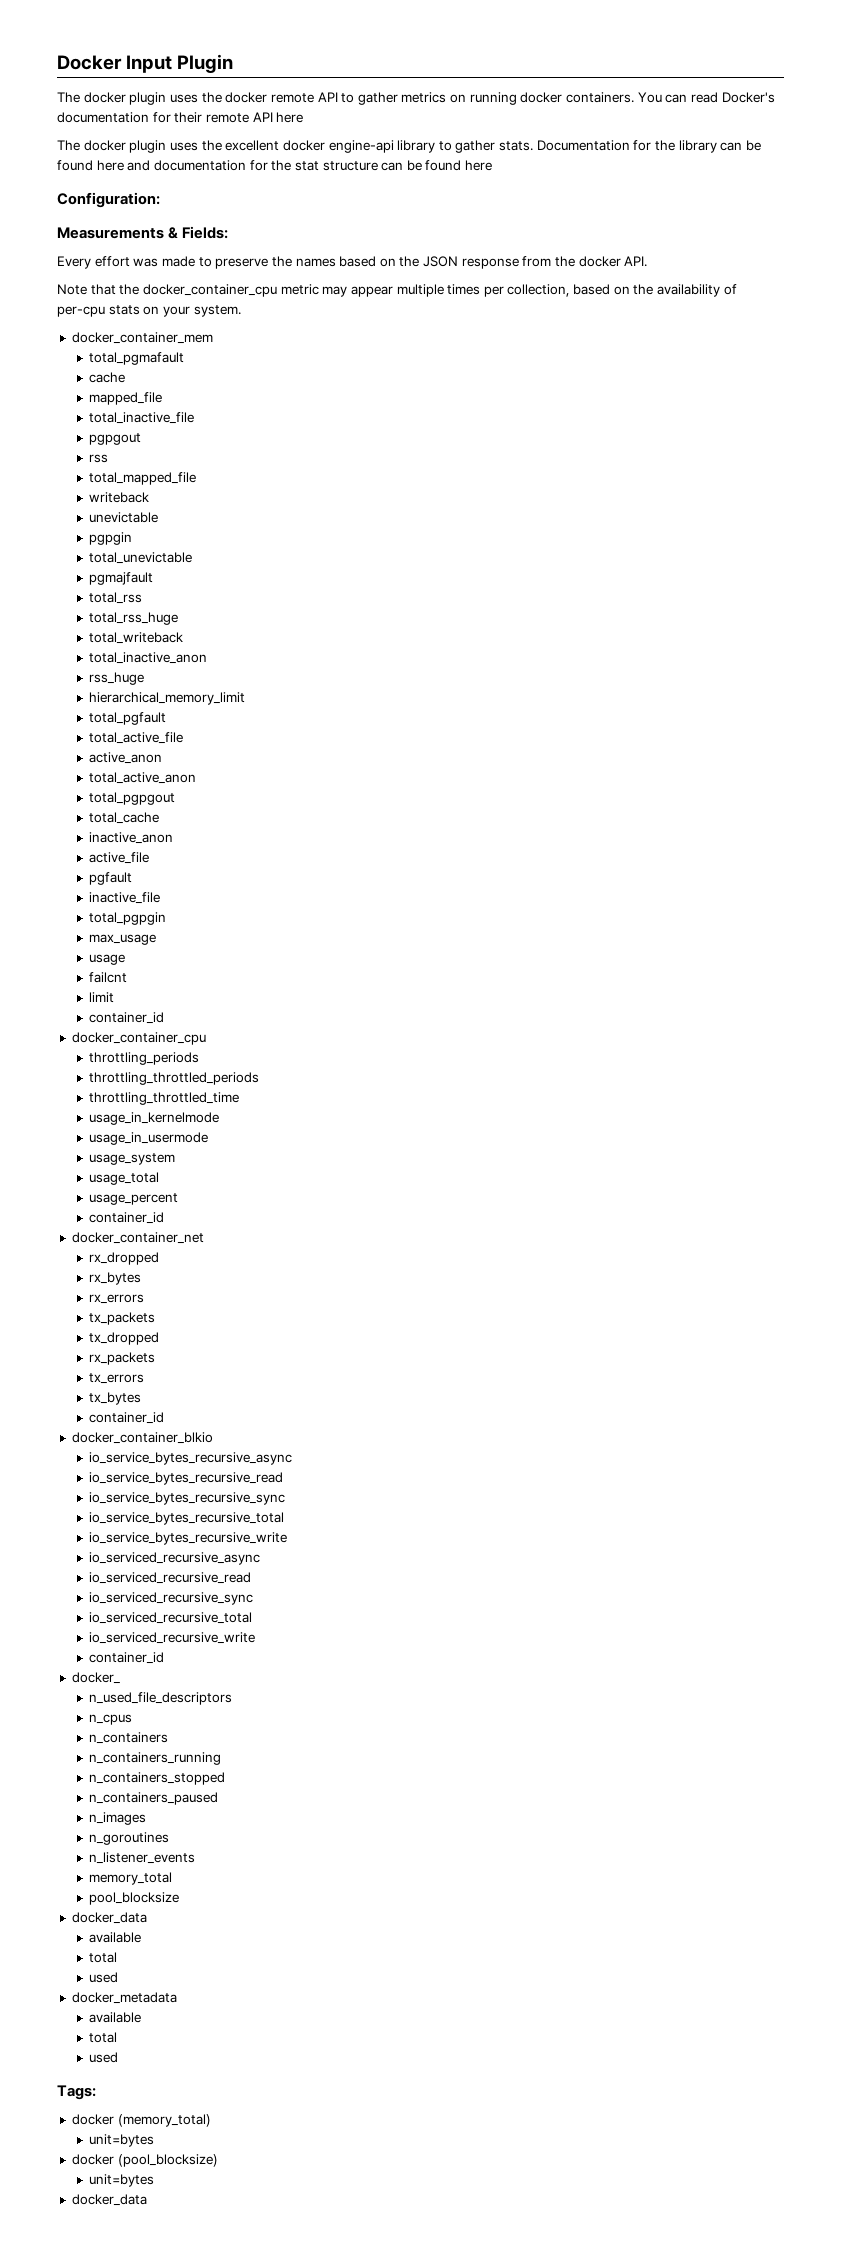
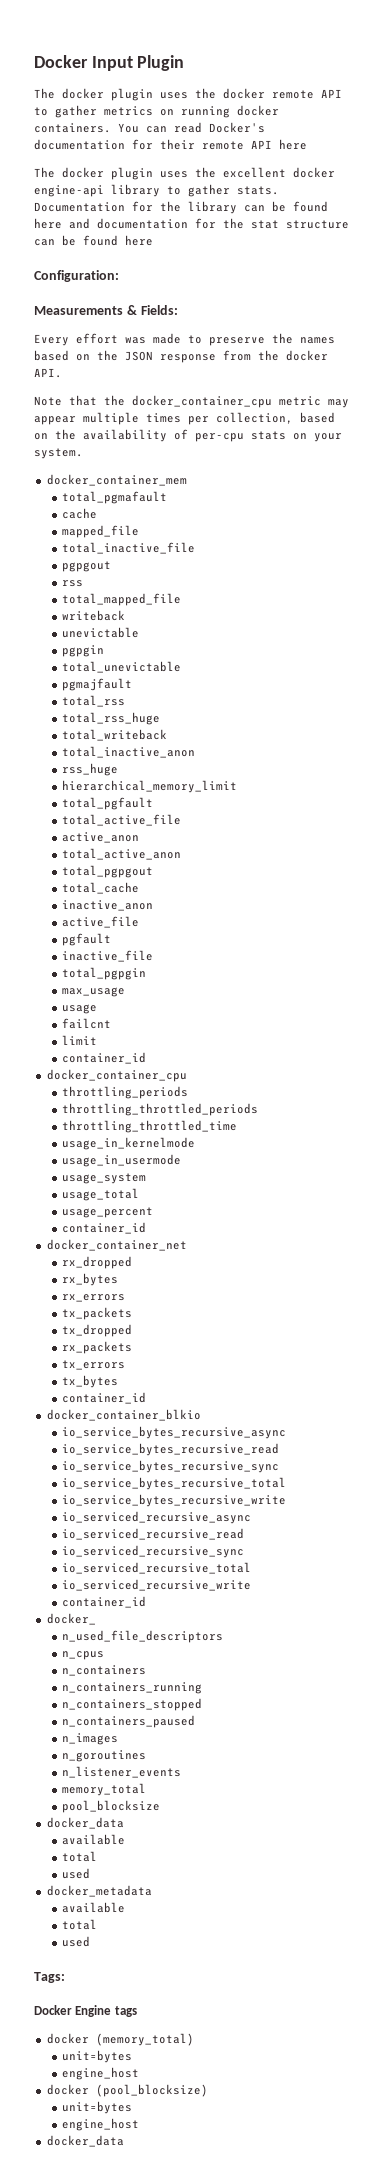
+ Docker Engine tags
  docker (memory_total)
  unit=bytes
+ engine_host
  docker (pool_blocksize)
  unit=bytes
+ engine_host

